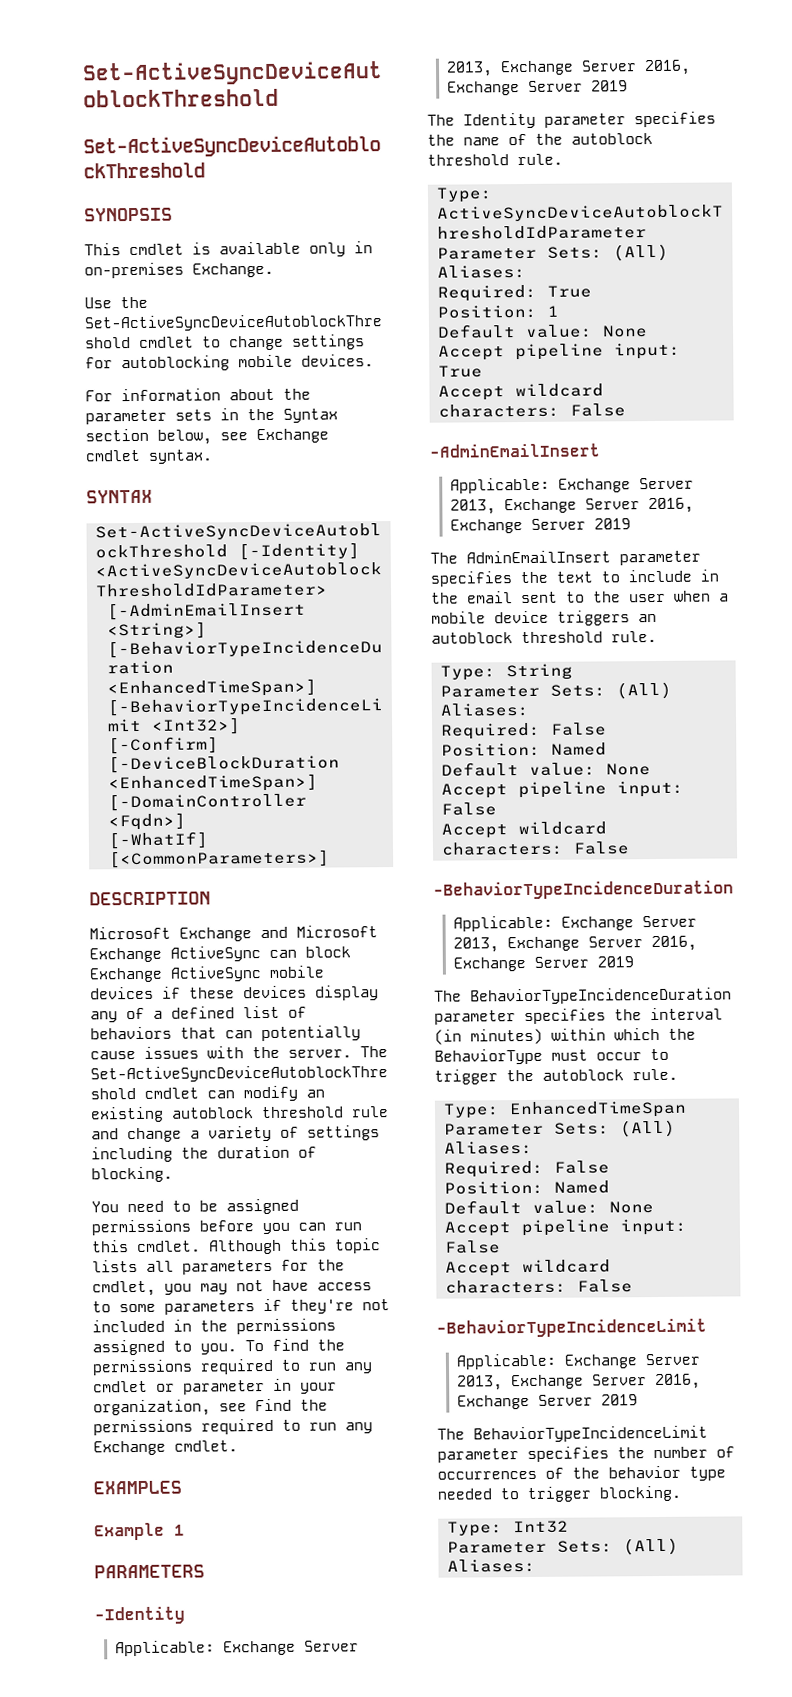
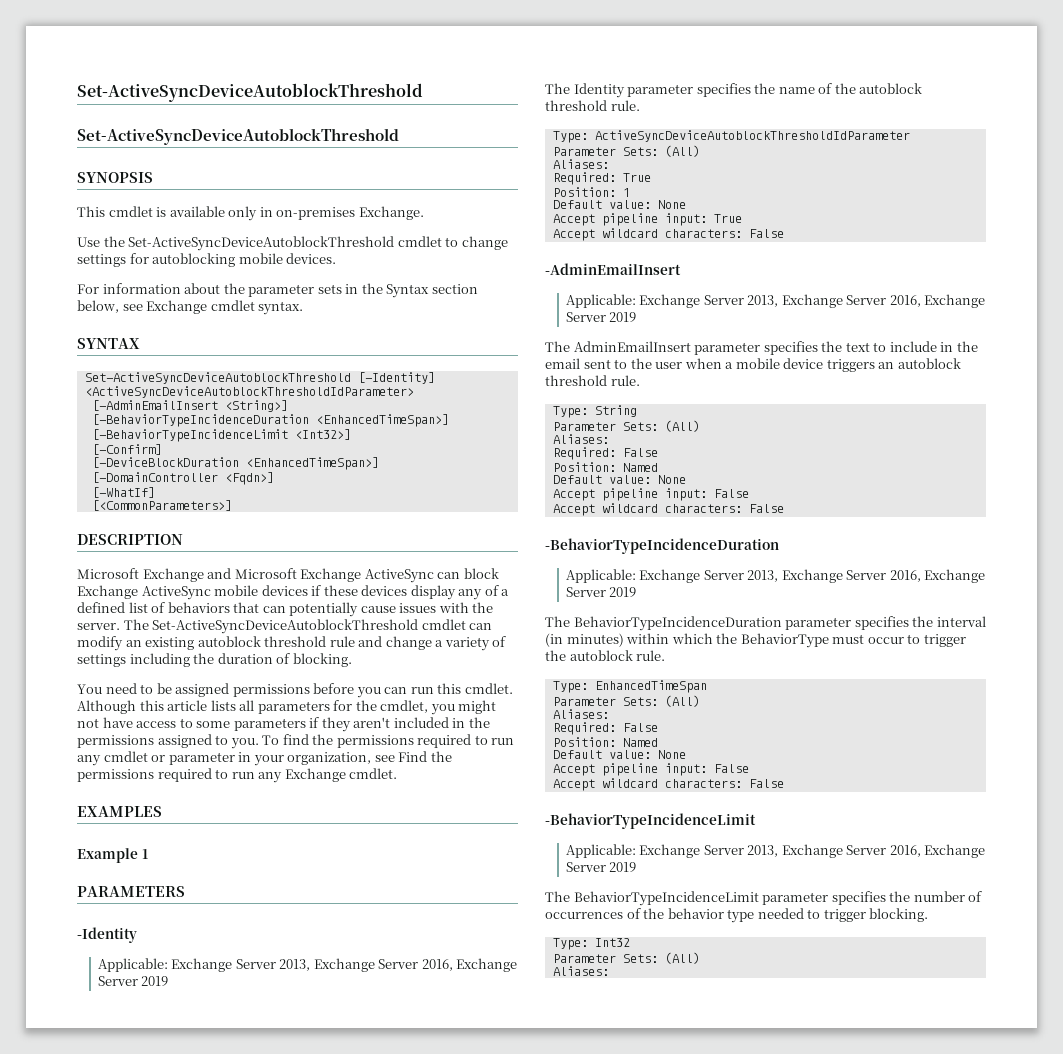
- Although this topic lists all parameters for the cmdlet, you may not have access to some parameters if they're not included in the permissions assigned to you.
+ Although this article lists all parameters for the cmdlet, you might not have access to some parameters if they aren't included in the permissions assigned to you.

